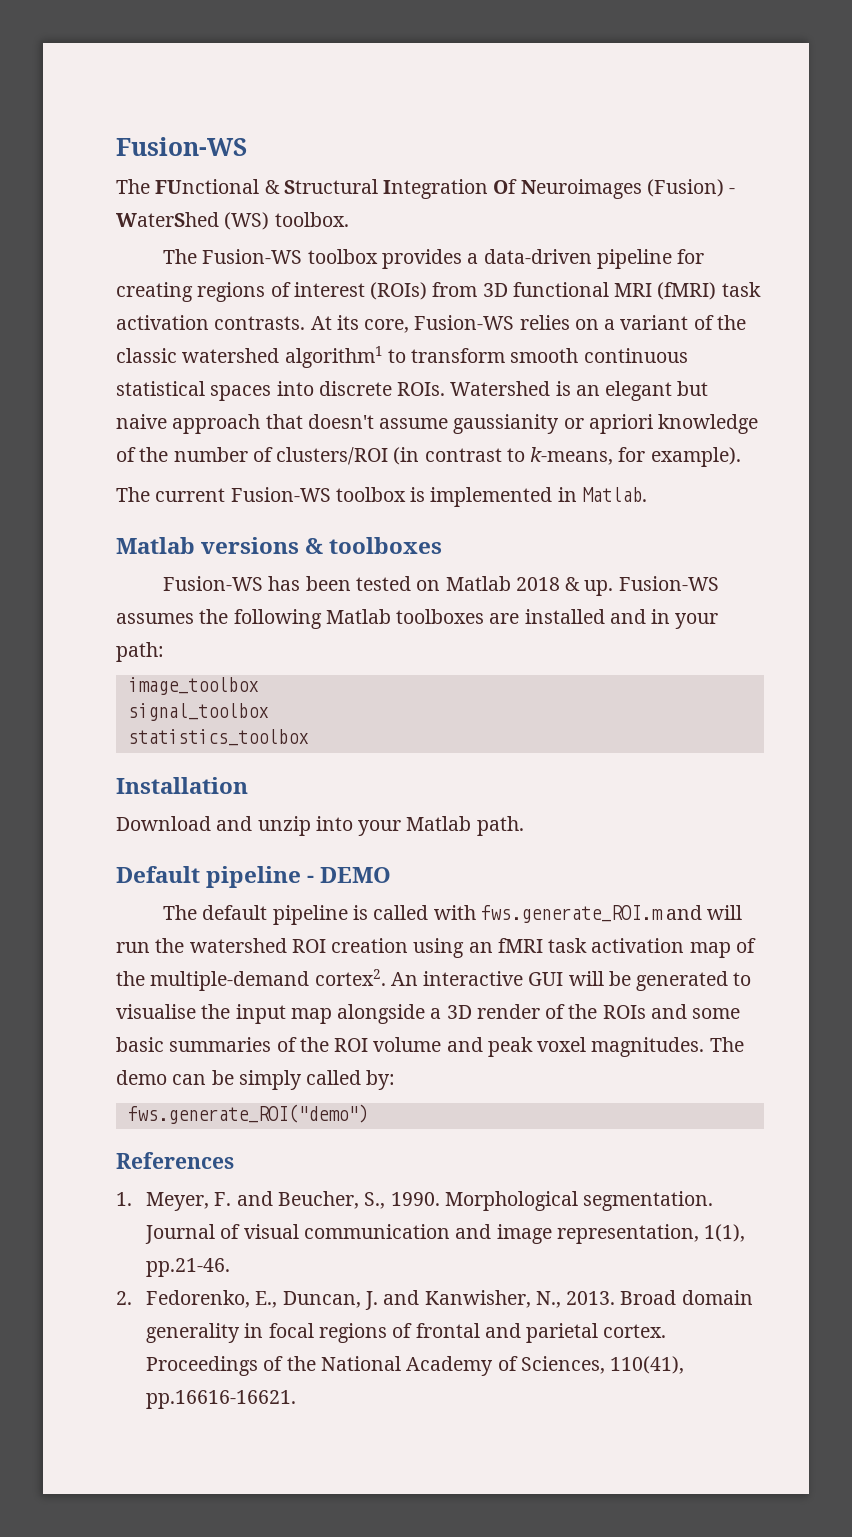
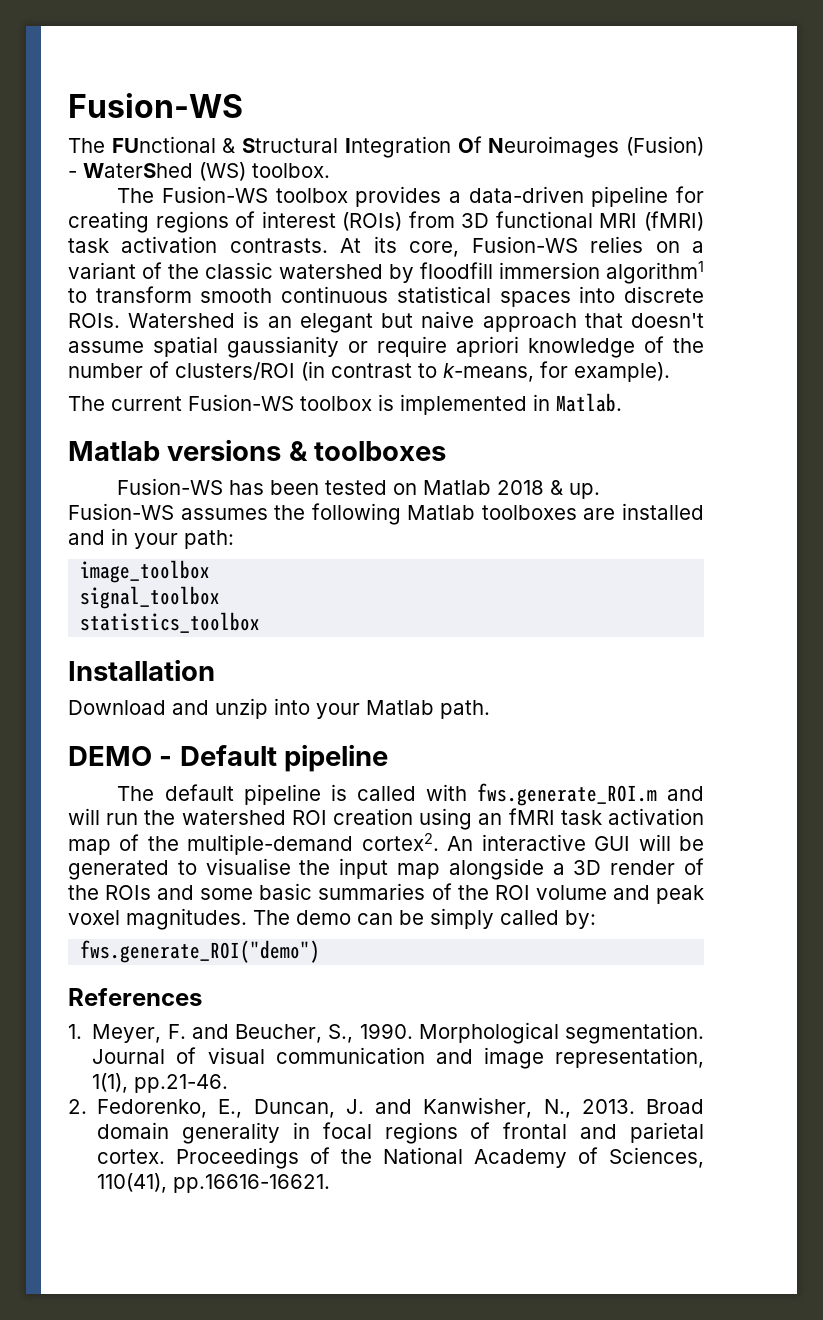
- At its core, Fusion-WS relies on a variant of the classic watershed algorithm1 to transform smooth continuous statistical spaces into discrete ROIs.
+ At its core, Fusion-WS relies on a variant of the classic watershed by floodfill immersion algorithm1 to transform smooth continuous statistical spaces into discrete ROIs.
- Watershed is an elegant but naive approach that doesn't assume gaussianity or apriori knowledge of the number of clusters/ROI (in contrast to k-means, for example).
+ Watershed is an elegant but naive approach that doesn't assume spatial gaussianity or require apriori knowledge of the number of clusters/ROI (in contrast to k-means, for example).
- Default pipeline - DEMO
+ DEMO - Default pipeline

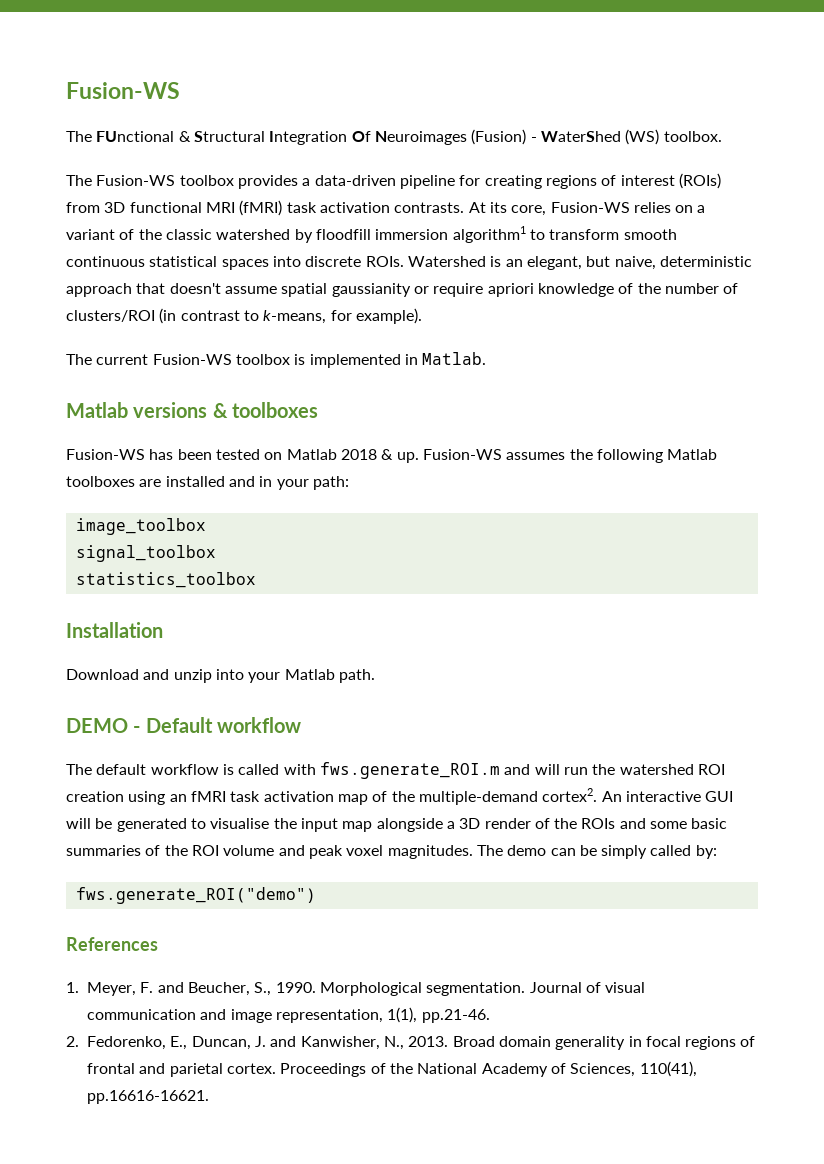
- Watershed is an elegant but naive approach that doesn't assume spatial gaussianity or require apriori knowledge of the number of clusters/ROI (in contrast to k-means, for example).
+ Watershed is an elegant, but naive, deterministic approach that doesn't assume spatial gaussianity or require apriori knowledge of the number of clusters/ROI (in contrast to k-means, for example).
- DEMO - Default pipeline
+ DEMO - Default workflow
- The default pipeline is called with fws.generate_ROI.m and will run the watershed ROI creation using an fMRI task activation map of the multiple-demand cortex2.
+ The default workflow is called with fws.generate_ROI.m and will run the watershed ROI creation using an fMRI task activation map of the multiple-demand cortex2.

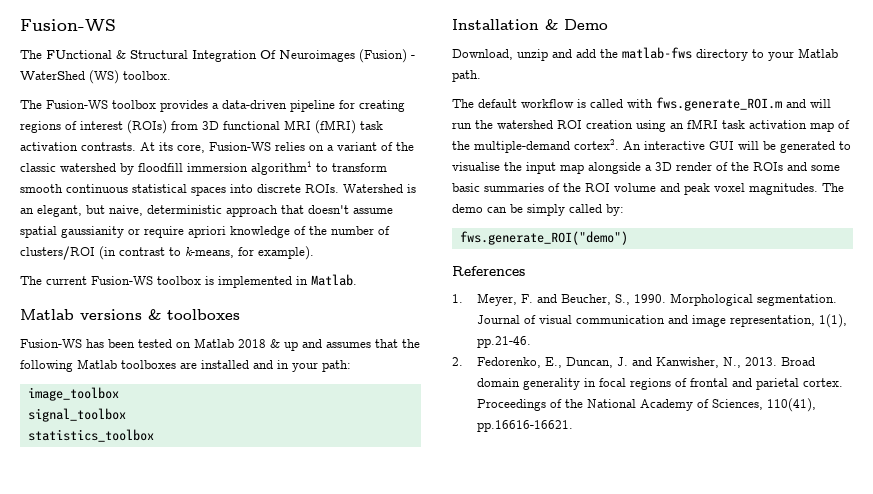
- Fusion-WS has been tested on Matlab 2018 & up. Fusion-WS assumes the following Matlab toolboxes are installed and in your path:
+ Fusion-WS has been tested on Matlab 2018 & up and assumes that the following Matlab toolboxes are installed and in your path:
- Installation
- Download and unzip into your Matlab path.
+ Installation & Demo
+ Download, unzip and add the matlab-fws directory to your Matlab path.
- DEMO - Default workflow

